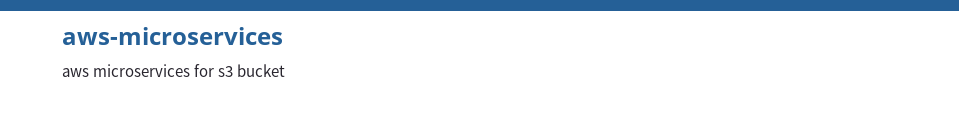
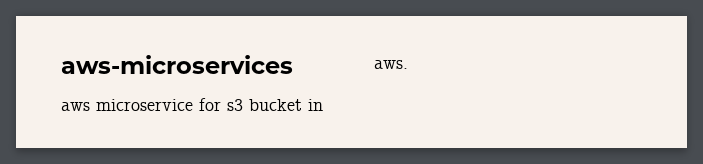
- aws microservices for s3 bucket
+ aws microservice for s3 bucket in aws.

